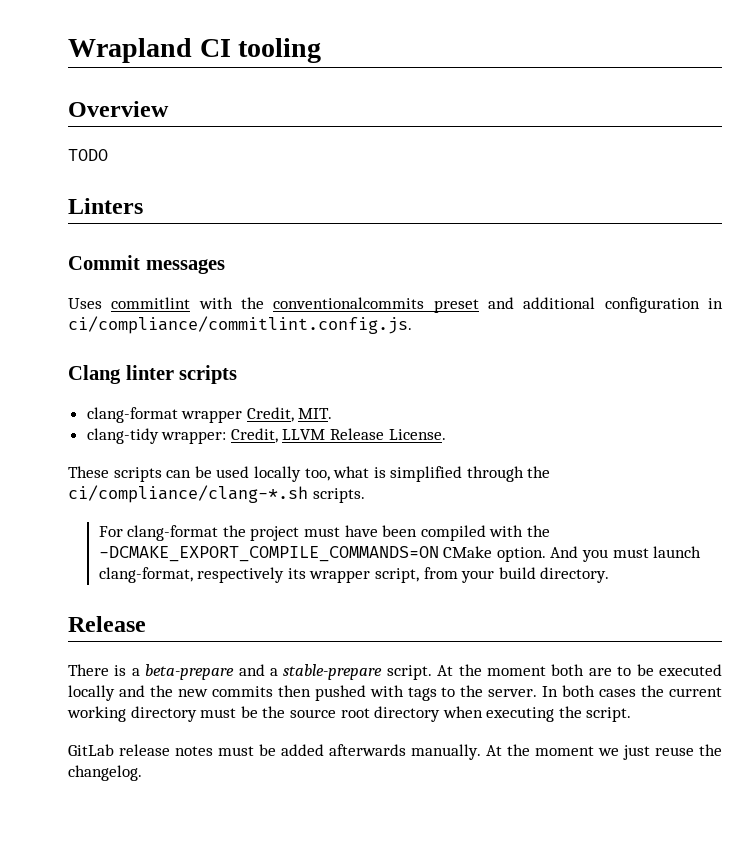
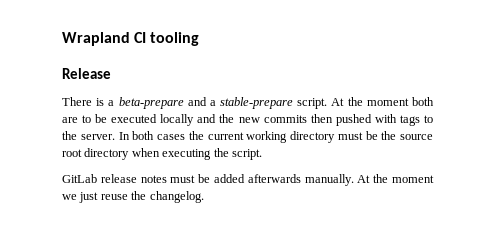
- Overview
- TODO
- Linters
- Commit messages
- Uses commitlint with the conventionalcommits preset and additional configuration in ci/compliance/commitlint.config.js.
- Clang linter scripts
- clang-format wrapper Credit, MIT.
- clang-tidy wrapper: Credit, LLVM Release License.
- These scripts can be used locally too, what is simplified through the ci/compliance/clang-*.sh scripts.
- For clang-format the project must have been compiled with the -DCMAKE_EXPORT_COMPILE_COMMANDS=ON CMake option. And you must launch clang-format, respectively its wrapper script, from your build directory.

